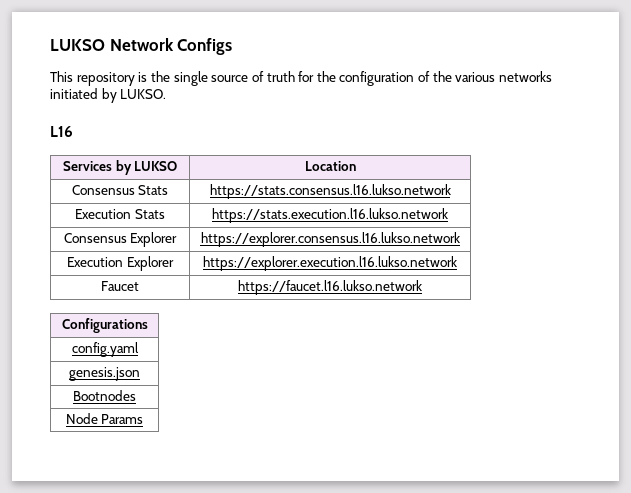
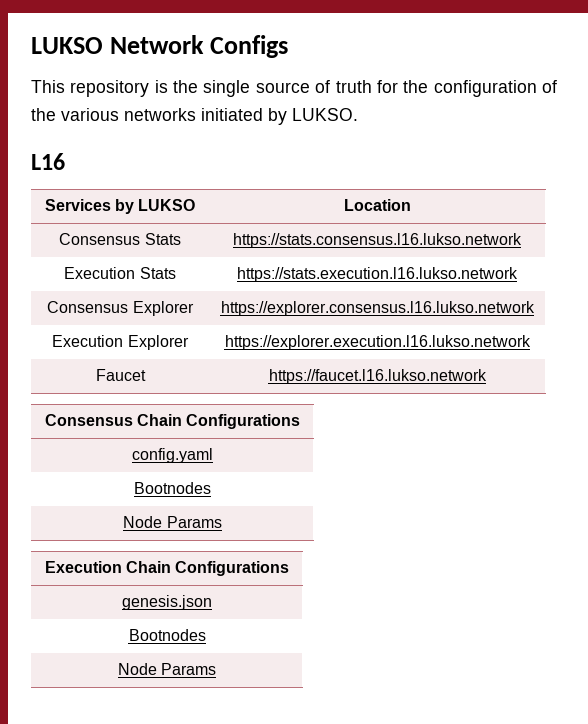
- Configurations
+ Consensus Chain Configurations
  config.yaml
+ Bootnodes
+ Node Params
+ Execution Chain Configurations

